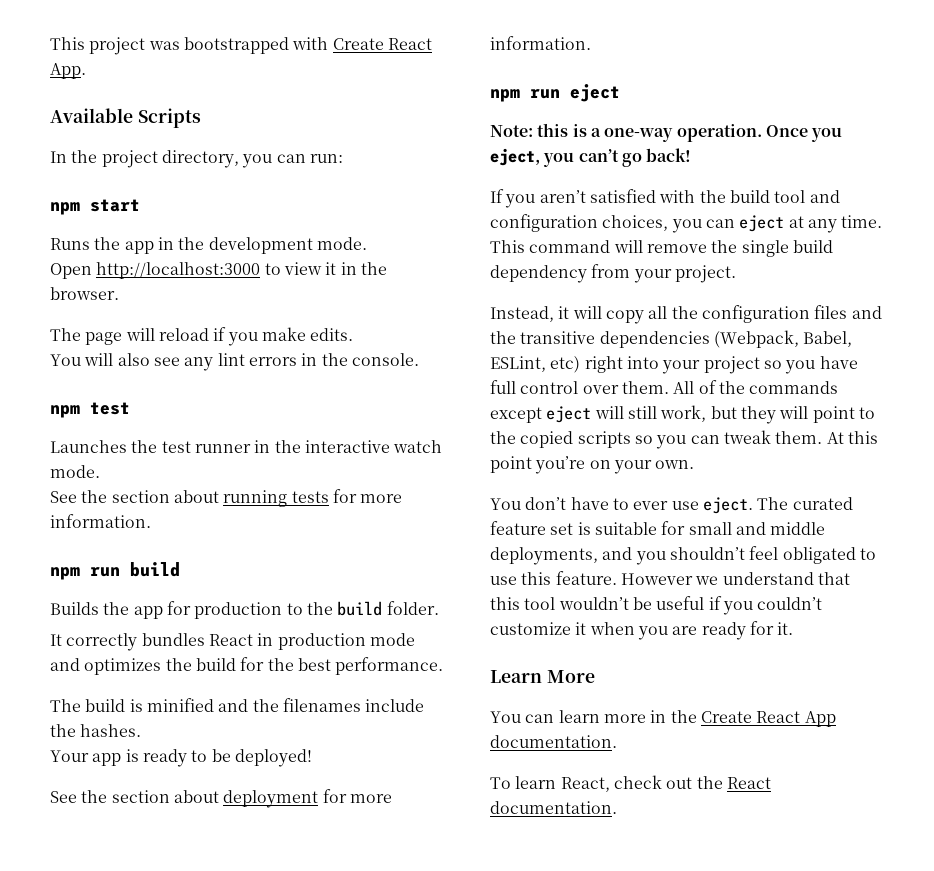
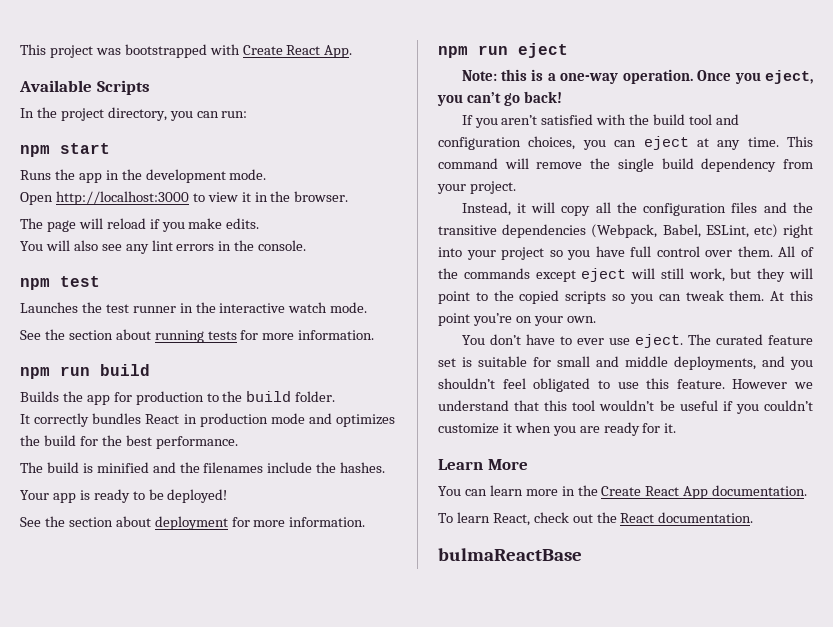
+ bulmaReactBase

